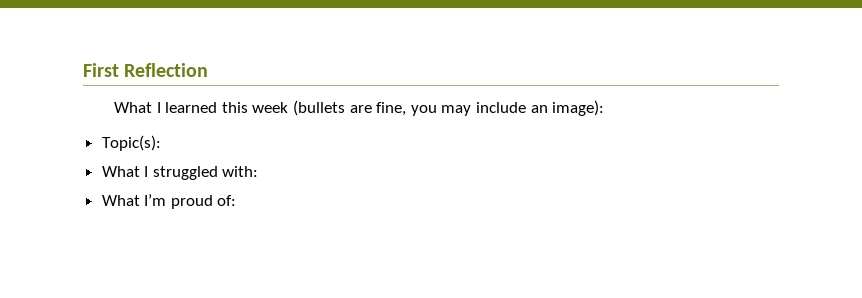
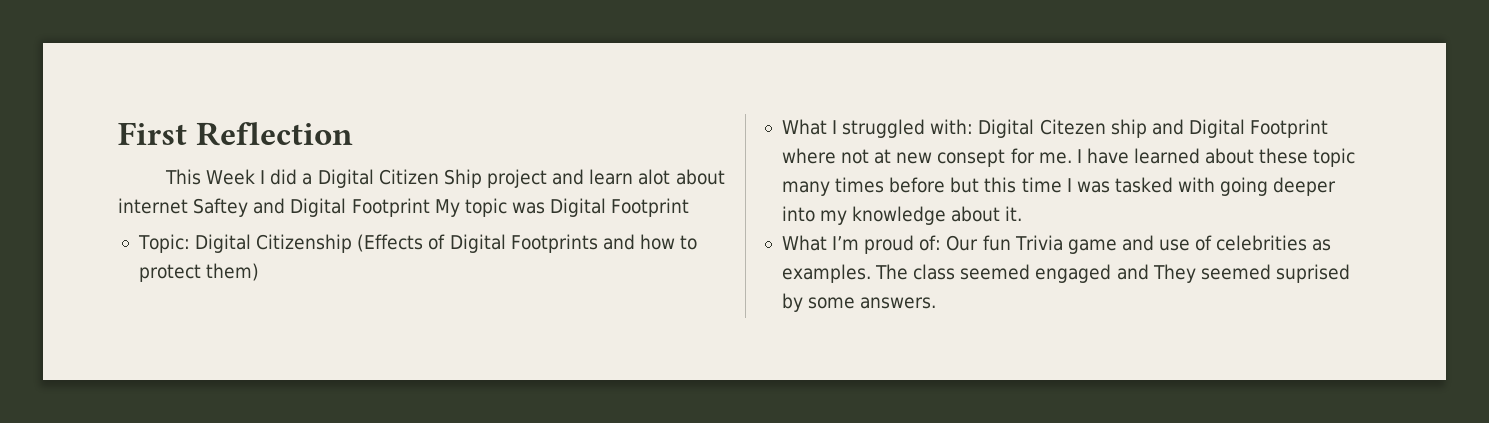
- What I learned this week (bullets are fine, you may include an image):
- Topic(s):
- What I struggled with:
- What I’m proud of:
+ This Week I did a Digital Citizen Ship project and learn alot about internet Saftey and Digital Footprint My topic was Digital Footprint
+ Topic: Digital Citizenship (Effects of Digital Footprints and how to protect them)
+ What I struggled with: Digital Citezen ship and Digital Footprint where not at new consept for me. I have learned about these topic many times before but this time I was tasked with going deeper into my knowledge about it.
+ What I’m proud of: Our fun Trivia game and use of celebrities as examples. The class seemed engaged and They seemed suprised by some answers.

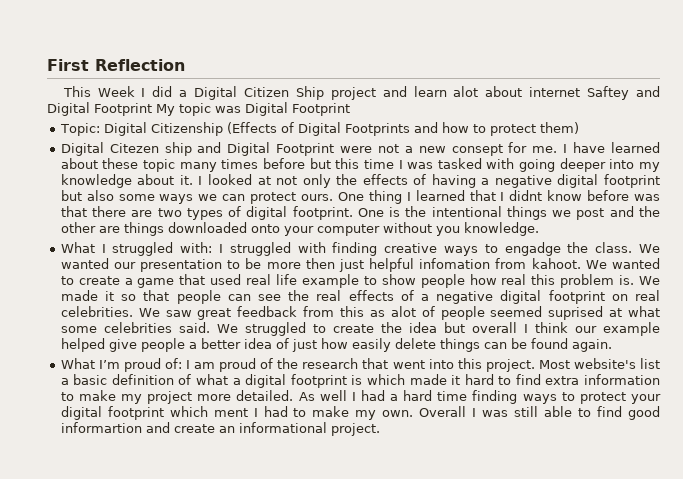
- What I struggled with: Digital Citezen ship and Digital Footprint where not at new consept for me.
+ Digital Citezen ship and Digital Footprint were not a new consept for me.
- I have learned about these topic many times before but this time I was tasked with going deeper into my knowledge about it.
- What I’m proud of: Our fun Trivia game and use of celebrities as examples. The class seemed engaged and They seemed suprised by some answers.
+ I have learned about these topic many times before but this time I was tasked with going deeper into my knowledge about it. I looked at not only the effects of having a negative digital footprint but also some ways we can protect ours. One thing I learned that I didnt know before was that there are two types of digital footprint. One is the intentional things we post and the other are things downloaded onto your computer without you knowledge.
+ What I struggled with: I struggled with finding creative ways to engadge the class. We wanted our presentation to be more then just helpful infomation from kahoot. We wanted to create a game that used real life example to show people how real this problem is. We made it so that people can see the real effects of a negative digital footprint on real celebrities. We saw great feedback from this as alot of people seemed suprised at what some celebrities said. We struggled to create the idea but overall I think our example helped give people a better idea of just how easily delete things can be found again.
+ What I’m proud of: I am proud of the research that went into this project. Most website's list a basic definition of what a digital footprint is which made it hard to find extra information to make my project more detailed. As well I had a hard time finding ways to protect your digital footprint which ment I had to make my own. Overall I was still able to find good informartion and create an informational project.

